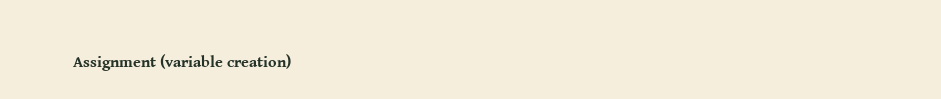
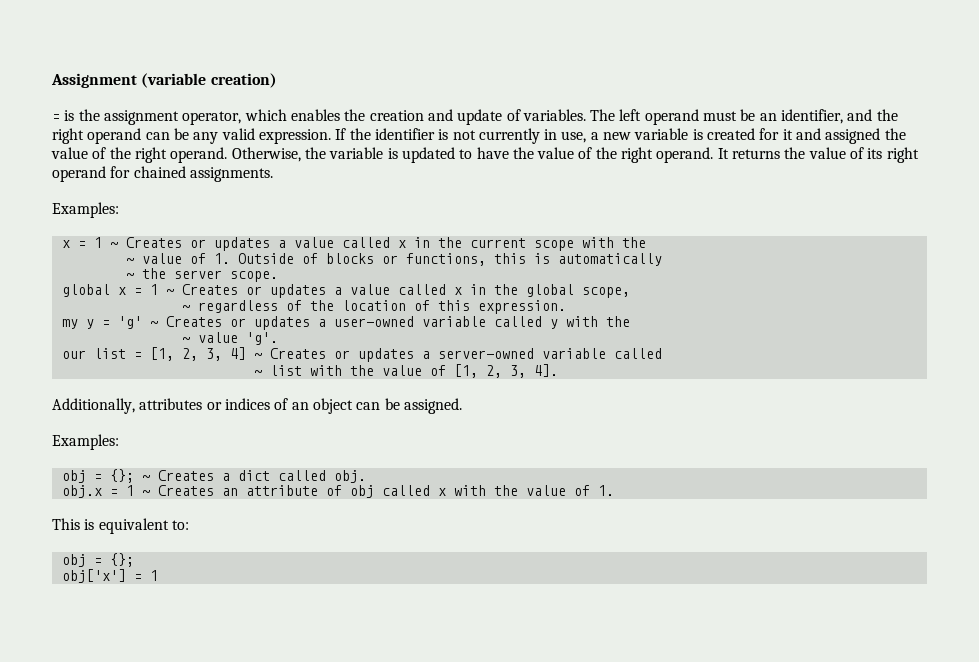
+ = is the assignment operator, which enables the creation and update of variables. The left operand must be an identifier, and the right operand can be any valid expression. If the identifier is not currently in use, a new variable is created for it and assigned the value of the right operand. Otherwise, the variable is updated to have the value of the right operand. It returns the value of its right operand for chained assignments.
+ Examples:
+ x = 1 ~ Creates or updates a value called x in the current scope with the
+ ~ value of 1. Outside of blocks or functions, this is automatically
+ ~ the server scope.
+ global x = 1 ~ Creates or updates a value called x in the global scope,
+ ~ regardless of the location of this expression.
+ my y = 'g' ~ Creates or updates a user-owned variable called y with the
+ ~ value 'g'.
+ our list = [1, 2, 3, 4] ~ Creates or updates a server-owned variable called
+ ~ list with the value of [1, 2, 3, 4].
+ Additionally, attributes or indices of an object can be assigned.
+ Examples:
+ obj = {}; ~ Creates a dict called obj.
+ obj.x = 1 ~ Creates an attribute of obj called x with the value of 1.
+ This is equivalent to:
+ obj = {};
+ obj['x'] = 1

